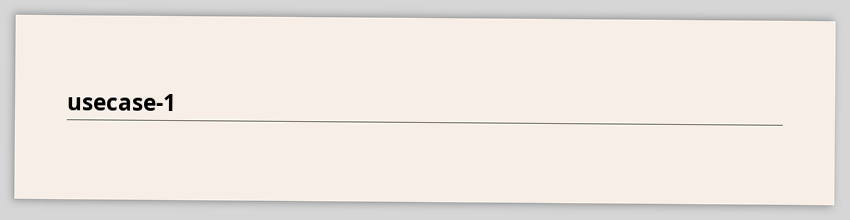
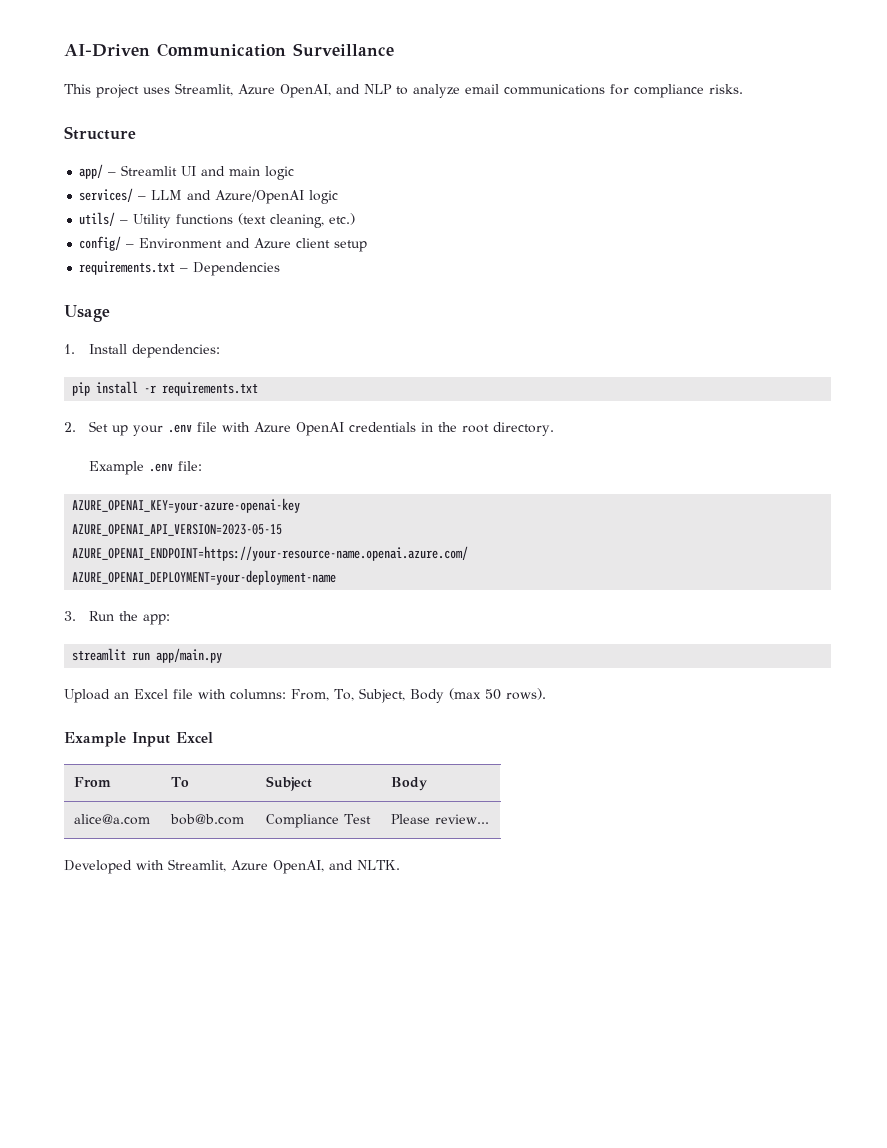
- usecase-1
+ AI-Driven Communication Surveillance
+ This project uses Streamlit, Azure OpenAI, and NLP to analyze email communications for compliance risks.
+ Structure
+ app/ – Streamlit UI and main logic
+ services/ – LLM and Azure/OpenAI logic
+ utils/ – Utility functions (text cleaning, etc.)
+ config/ – Environment and Azure client setup
+ requirements.txt – Dependencies
+ Usage
+ 1. Install dependencies:
+ pip install -r requirements.txt
+ 2. Set up your .env file with Azure OpenAI credentials in the root directory.
+ Example .env file:
+ AZURE_OPENAI_KEY=your-azure-openai-key
+ AZURE_OPENAI_API_VERSION=2023-05-15
+ AZURE_OPENAI_ENDPOINT=https://your-resource-name.openai.azure.com/
+ AZURE_OPENAI_DEPLOYMENT=your-deployment-name
+ 3. Run the app:
+ streamlit run app/main.py
+ Upload an Excel file with columns: From, To, Subject, Body (max 50 rows).
+ Example Input Excel
+ From | To | Subject | Body
+ alice@a.com | bob@b.com | Compliance Test | Please review...
+ Developed with Streamlit, Azure OpenAI, and NLTK.

